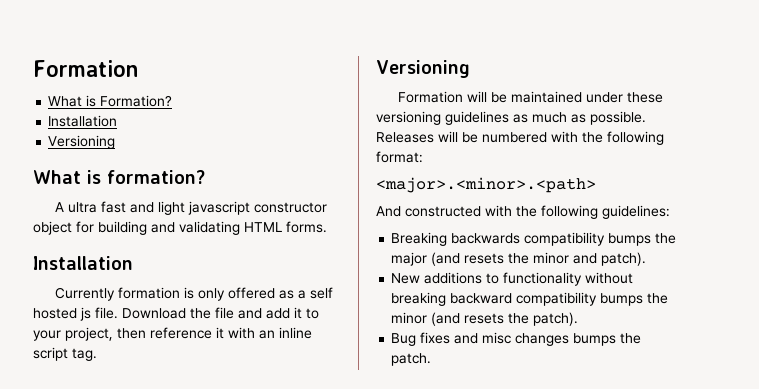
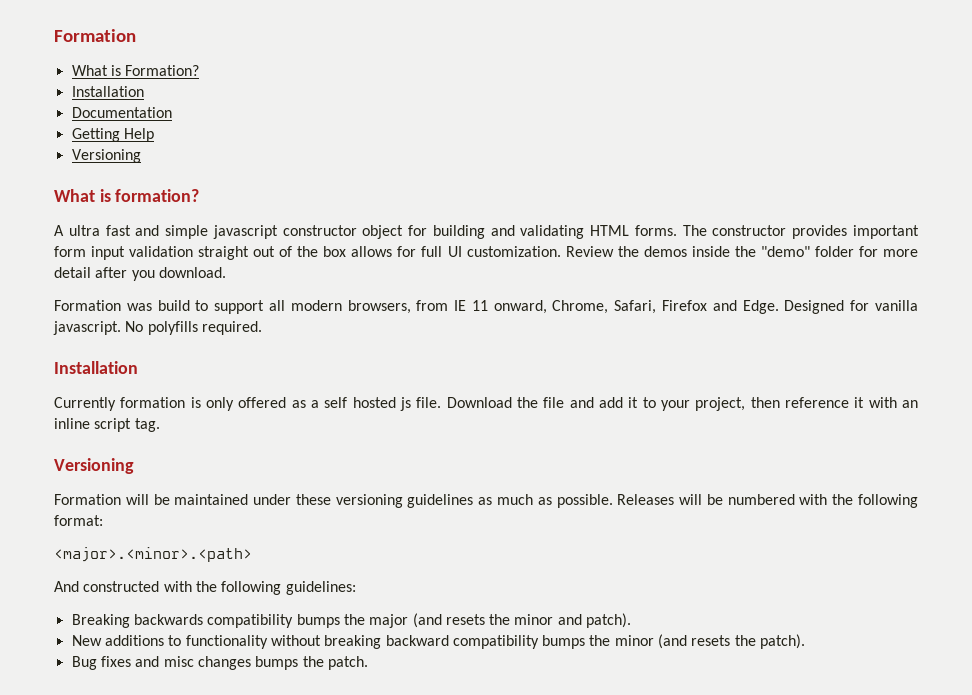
+ Documentation
+ Getting Help
- A ultra fast and light javascript constructor object for building and validating HTML forms.
+ A ultra fast and simple javascript constructor object for building and validating HTML forms. The constructor provides important form input validation straight out of the box allows for full UI customization. Review the demos inside the "demo" folder for more detail after you download.
+ Formation was build to support all modern browsers, from IE 11 onward, Chrome, Safari, Firefox and Edge. Designed for vanilla javascript. No polyfills required.

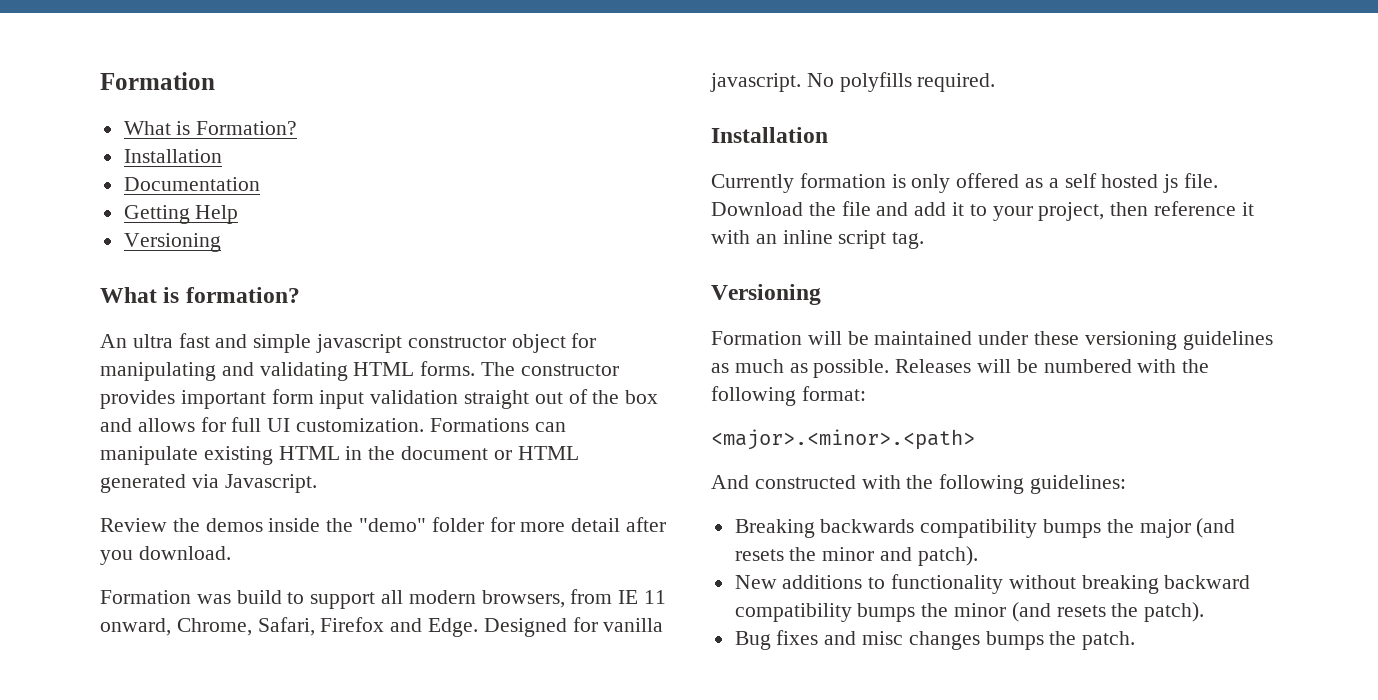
- A ultra fast and simple javascript constructor object for building and validating HTML forms.
+ An ultra fast and simple javascript constructor object for manipulating and validating HTML forms.
- The constructor provides important form input validation straight out of the box allows for full UI customization. Review the demos inside the "demo" folder for more detail after you download.
+ The constructor provides important form input validation straight out of the box and allows for full UI customization. Formations can manipulate existing HTML in the document or HTML generated via Javascript.
+ Review the demos inside the "demo" folder for more detail after you download.

